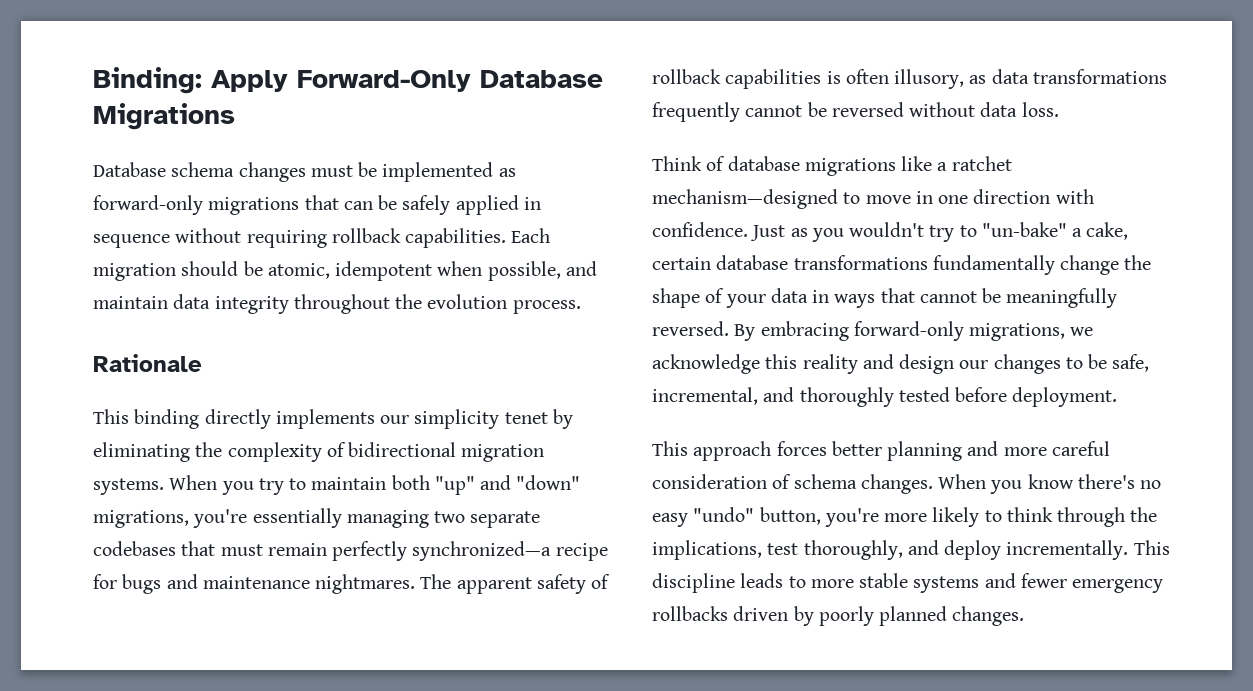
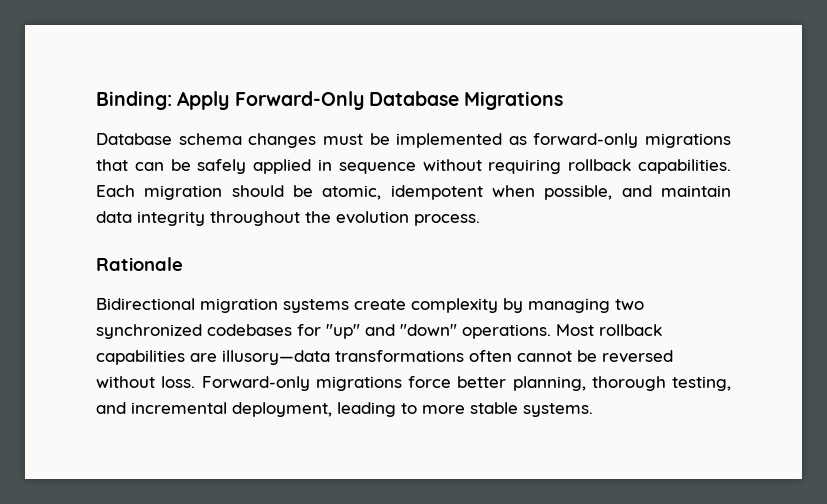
- This binding directly implements our simplicity tenet by eliminating the complexity of bidirectional migration systems. When you try to maintain both "up" and "down" migrations, you're essentially managing two separate codebases that must remain perfectly synchronized—a recipe for bugs and maintenance nightmares. The apparent safety of rollback capabilities is often illusory, as data transformations frequently cannot be reversed without data loss.
- Think of database migrations like a ratchet mechanism—designed to move in one direction with confidence. Just as you wouldn't try to "un-bake" a cake, certain database transformations fundamentally change the shape of your data in ways that cannot be meaningfully reversed. By embracing forward-only migrations, we acknowledge this reality and design our changes to be safe, incremental, and thoroughly tested before deployment.
- This approach forces better planning and more careful consideration of schema changes. When you know there's no easy "undo" button, you're more likely to think through the implications, test thoroughly, and deploy incrementally. This discipline leads to more stable systems and fewer emergency rollbacks driven by poorly planned changes.
+ Bidirectional migration systems create complexity by managing two synchronized codebases for "up" and "down" operations. Most rollback capabilities are illusory—data transformations often cannot be reversed without loss. Forward-only migrations force better planning, thorough testing, and incremental deployment, leading to more stable systems.

